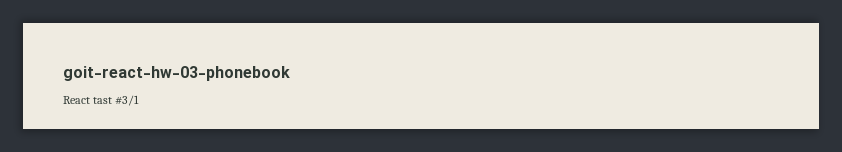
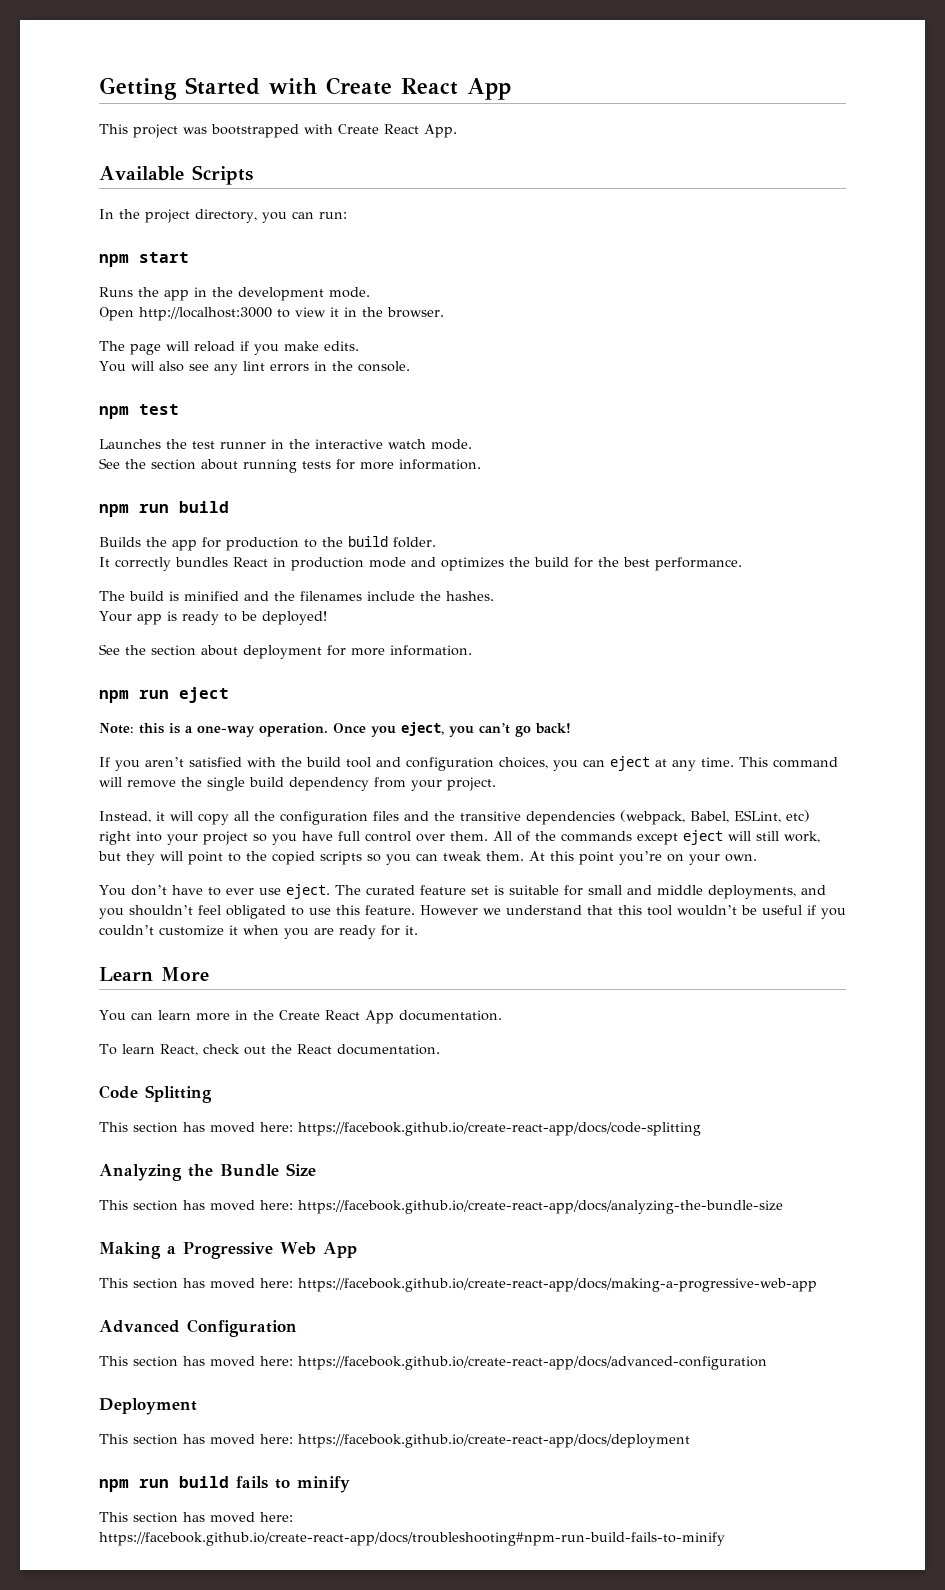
- goit-react-hw-03-phonebook
- React tast #3/1
+ Getting Started with Create React App
+ This project was bootstrapped with Create React App.
+ Available Scripts
+ In the project directory, you can run:
+ npm start
+ Runs the app in the development mode.
+ Open http://localhost:3000 to view it in the browser.
+ The page will reload if you make edits.
+ You will also see any lint errors in the console.
+ npm test
+ Launches the test runner in the interactive watch mode.
+ See the section about running tests for more information.
+ npm run build
+ Builds the app for production to the build folder.
+ It correctly bundles React in production mode and optimizes the build for the best performance.
+ The build is minified and the filenames include the hashes.
+ Your app is ready to be deployed!
+ See the section about deployment for more information.
+ npm run eject
+ Note: this is a one-way operation. Once you eject, you can’t go back!
+ If you aren’t satisfied with the build tool and configuration choices, you can eject at any time. This command will remove the single build dependency from your project.
+ Instead, it will copy all the configuration files and the transitive dependencies (webpack, Babel, ESLint, etc) right into your project so you have full control over them. All of the commands except eject will still work, but they will point to the copied scripts so you can tweak them. At this point you’re on your own.
+ You don’t have to ever use eject. The curated feature set is suitable for small and middle deployments, and you shouldn’t feel obligated to use this feature. However we understand that this tool wouldn’t be useful if you couldn’t customize it when you are ready for it.
+ Learn More
+ You can learn more in the Create React App documentation.
+ To learn React, check out the React documentation.
+ Code Splitting
+ This section has moved here: https://facebook.github.io/create-react-app/docs/code-splitting
+ Analyzing the Bundle Size
+ This section has moved here: https://facebook.github.io/create-react-app/docs/analyzing-the-bundle-size
+ Making a Progressive Web App
+ This section has moved here: https://facebook.github.io/create-react-app/docs/making-a-progressive-web-app
+ Advanced Configuration
+ This section has moved here: https://facebook.github.io/create-react-app/docs/advanced-configuration
+ Deployment
+ This section has moved here: https://facebook.github.io/create-react-app/docs/deployment
+ npm run build fails to minify
+ This section has moved here: https://facebook.github.io/create-react-app/docs/troubleshooting#npm-run-build-fails-to-minify

